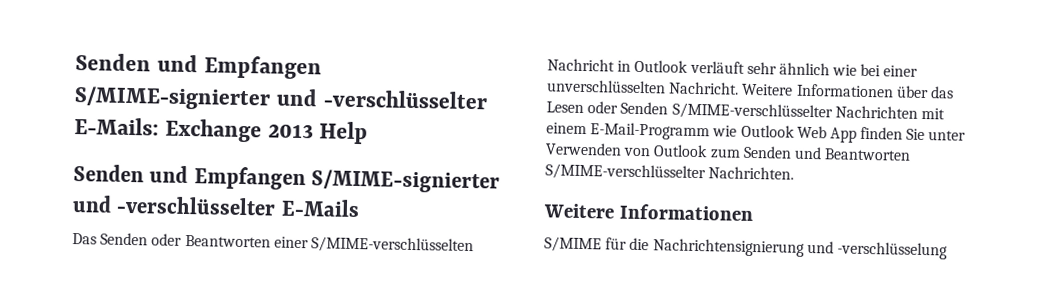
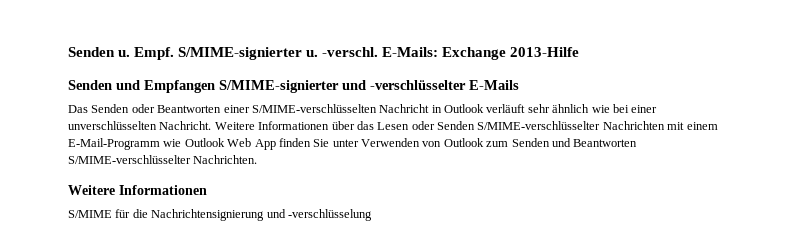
- Senden und Empfangen S/MIME-signierter und -verschlüsselter E-Mails: Exchange 2013 Help
+ Senden u. Empf. S/MIME-signierter u. -verschl. E-Mails: Exchange 2013-Hilfe

